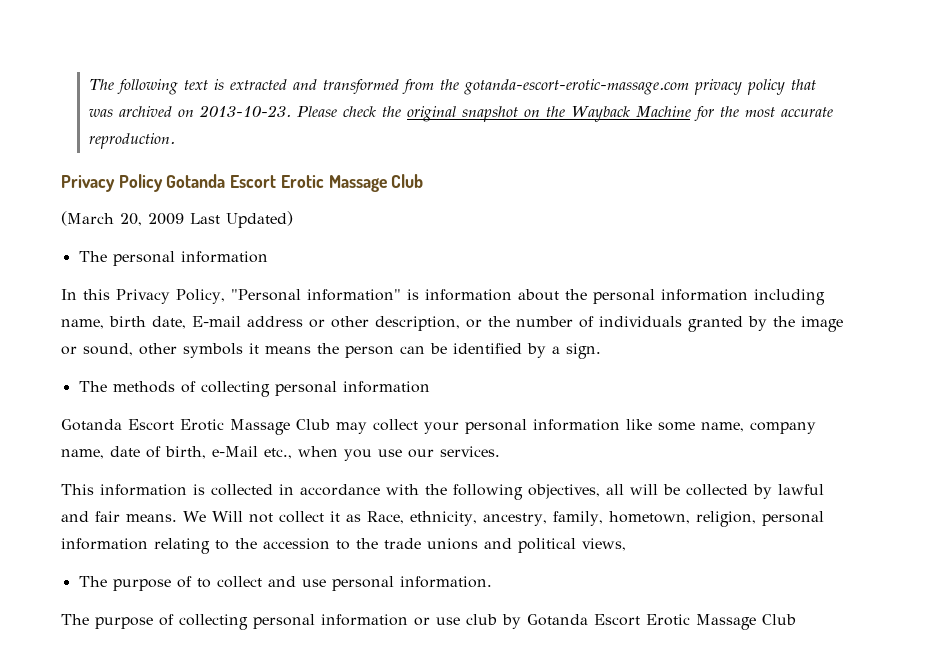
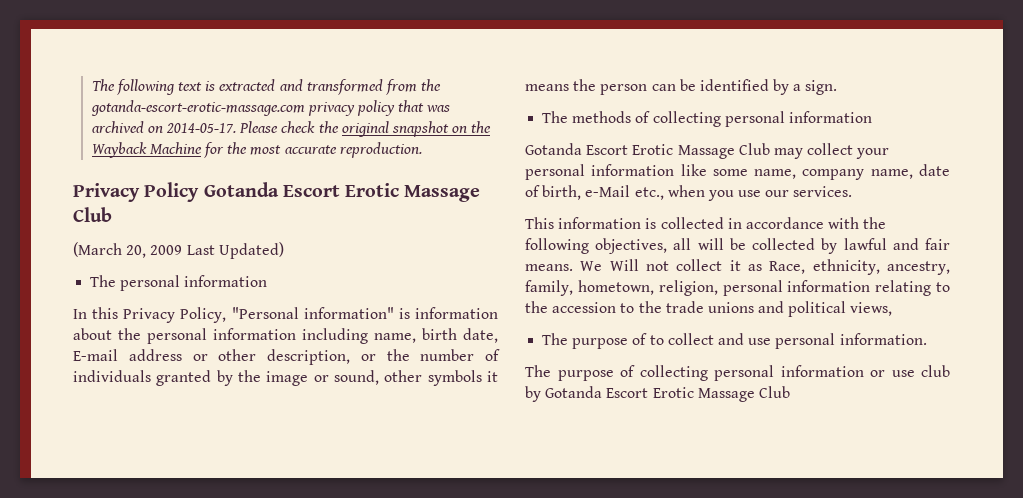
- The following text is extracted and transformed from the gotanda-escort-erotic-massage.com privacy policy that was archived on 2013-10-23.
+ The following text is extracted and transformed from the gotanda-escort-erotic-massage.com privacy policy that was archived on 2014-05-17.

